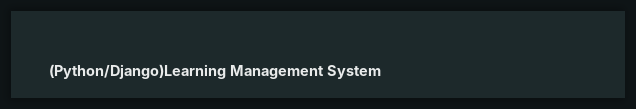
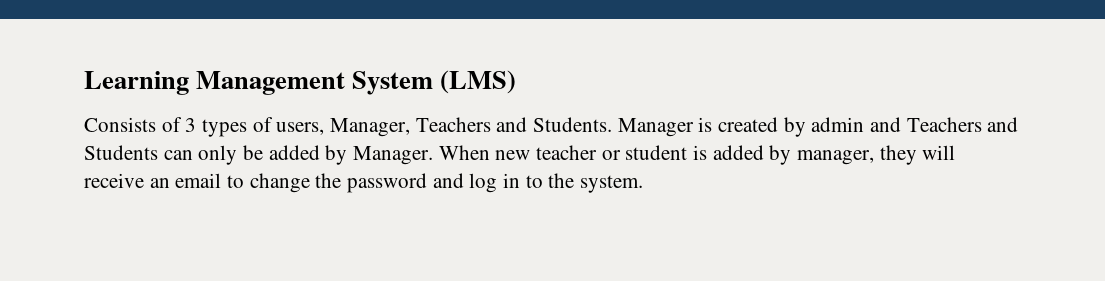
- (Python/Django)Learning Management System
+ Learning Management System (LMS)
+ Consists of 3 types of users, Manager, Teachers and Students. Manager is created by admin and Teachers and Students can only be added by Manager. When new teacher or student is added by manager, they will receive an email to change the password and log in to the system.

